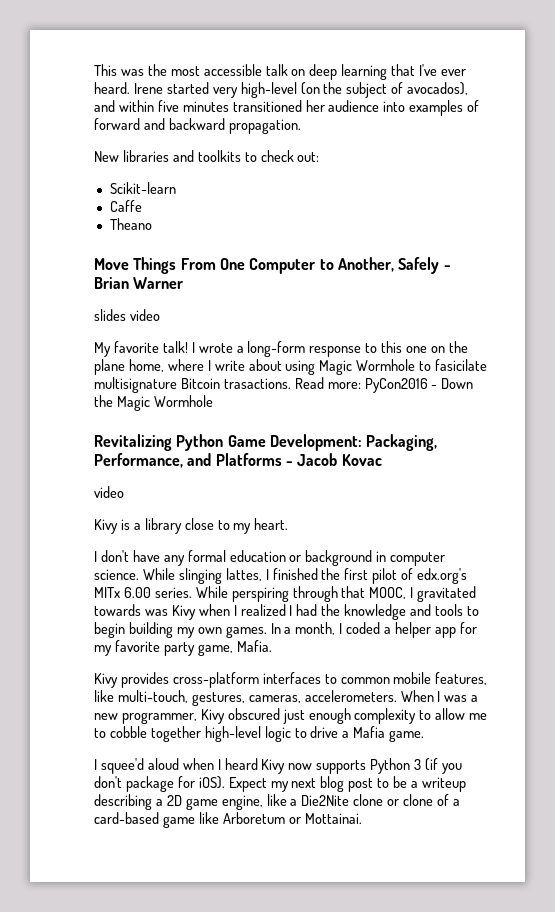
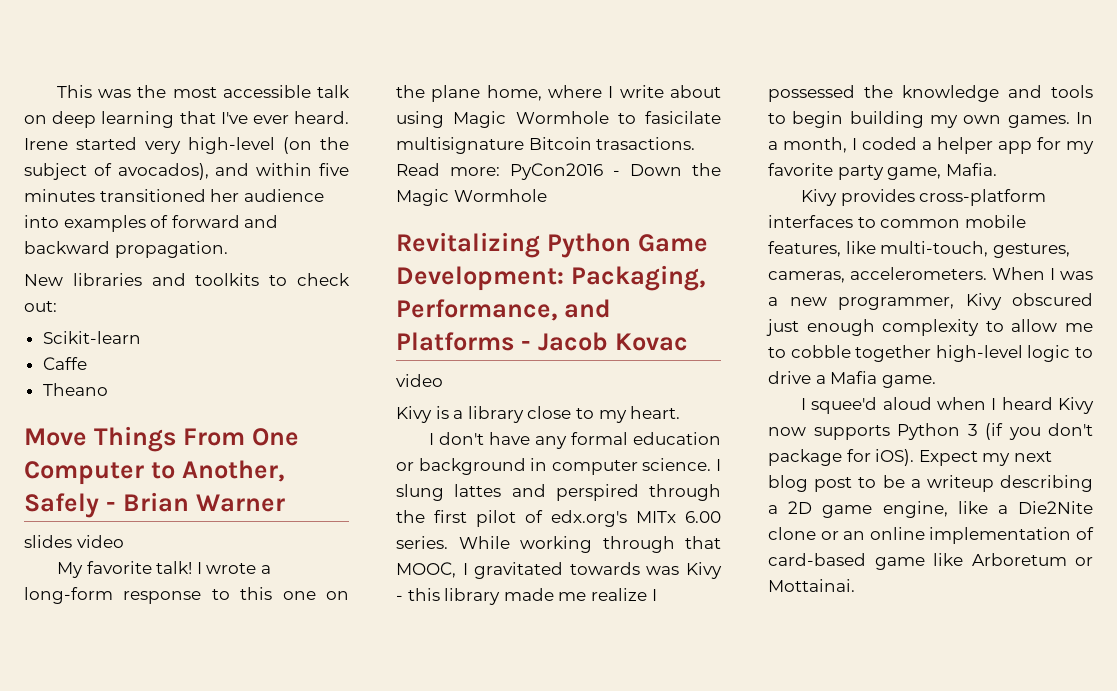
- While slinging lattes, I finished the first pilot of edx.org's MITx 6.00 series.
+ I slung lattes and perspired through the first pilot of edx.org's MITx 6.00 series.
- While perspiring through that MOOC, I gravitated towards was Kivy when I realized I had the knowledge and tools to begin building my own games.
+ While working through that MOOC, I gravitated towards was Kivy - this library made me realize I possessed the knowledge and tools to begin building my own games.
- Expect my next blog post to be a writeup describing a 2D game engine, like a Die2Nite clone or clone of a card-based game like Arboretum or Mottainai.
+ Expect my next blog post to be a writeup describing a 2D game engine, like a Die2Nite clone or an online implementation of card-based game like Arboretum or Mottainai.

